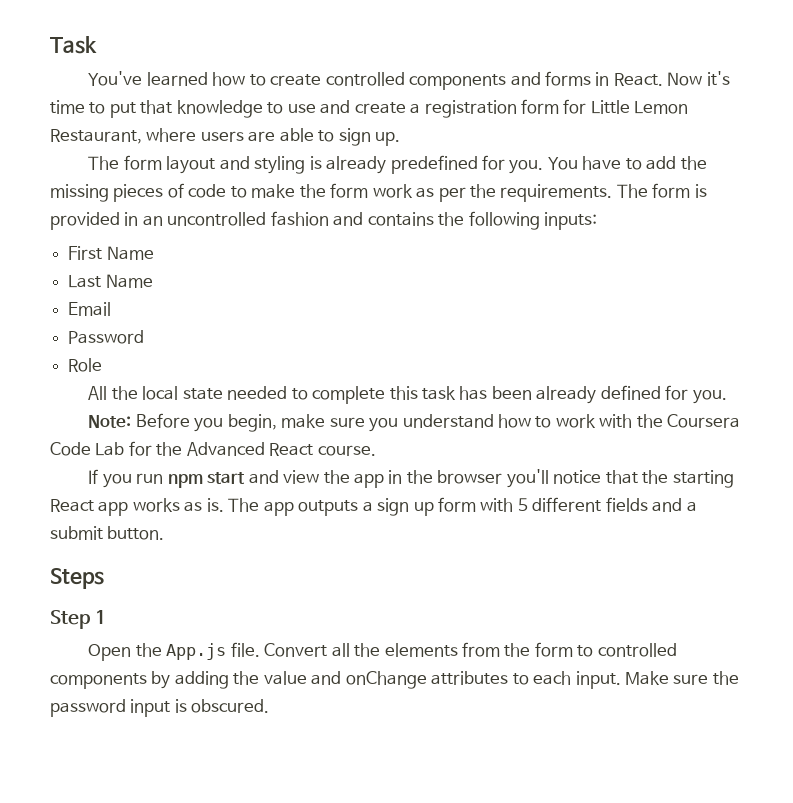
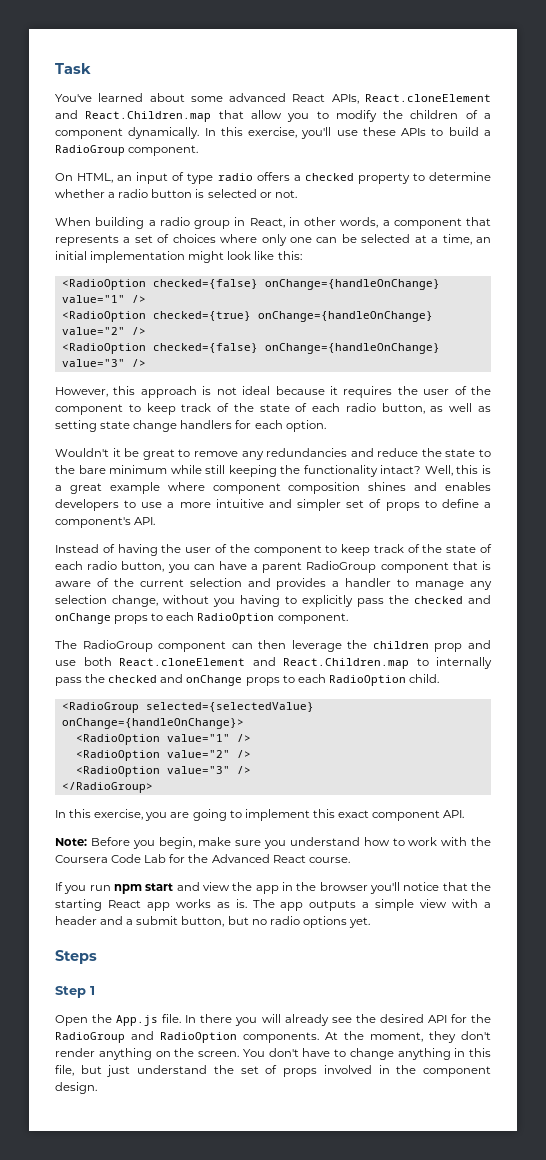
- You've learned how to create controlled components and forms in React. Now it's time to put that knowledge to use and create a registration form for Little Lemon Restaurant, where users are able to sign up.
- The form layout and styling is already predefined for you. You have to add the missing pieces of code to make the form work as per the requirements. The form is provided in an uncontrolled fashion and contains the following inputs:
- First Name
- Last Name
- Email
- Password
- Role
- All the local state needed to complete this task has been already defined for you.
+ You've learned about some advanced React APIs, React.cloneElement and React.Children.map that allow you to modify the children of a component dynamically. In this exercise, you'll use these APIs to build a RadioGroup component.
+ On HTML, an input of type radio offers a checked property to determine whether a radio button is selected or not.
+ When building a radio group in React, in other words, a component that represents a set of choices where only one can be selected at a time, an initial implementation might look like this:
+ <RadioOption checked={false} onChange={handleOnChange} value="1" />
+ <RadioOption checked={true} onChange={handleOnChange} value="2" />
+ <RadioOption checked={false} onChange={handleOnChange} value="3" />
+ However, this approach is not ideal because it requires the user of the component to keep track of the state of each radio button, as well as setting state change handlers for each option.
+ Wouldn't it be great to remove any redundancies and reduce the state to the bare minimum while still keeping the functionality intact? Well, this is a great example where component composition shines and enables developers to use a more intuitive and simpler set of props to define a component's API.
+ Instead of having the user of the component to keep track of the state of each radio button, you can have a parent RadioGroup component that is aware of the current selection and provides a handler to manage any selection change, without you having to explicitly pass the checked and onChange props to each RadioOption component.
+ The RadioGroup component can then leverage the children prop and use both React.cloneElement and React.Children.map to internally pass the checked and onChange props to each RadioOption child.
+ <RadioGroup selected={selectedValue} onChange={handleOnChange}>
+ <RadioOption value="1" />
+ <RadioOption value="2" />
+ <RadioOption value="3" />
+ </RadioGroup>
+ In this exercise, you are going to implement this exact component API.
- The app outputs a sign up form with 5 different fields and a submit button.
+ The app outputs a simple view with a header and a submit button, but no radio options yet.
- Convert all the elements from the form to controlled components by adding the value and onChange attributes to each input. Make sure the password input is obscured.
+ In there you will already see the desired API for the RadioGroup and RadioOption components. At the moment, they don't render anything on the screen. You don't have to change anything in this file, but just understand the set of props involved in the component design.

